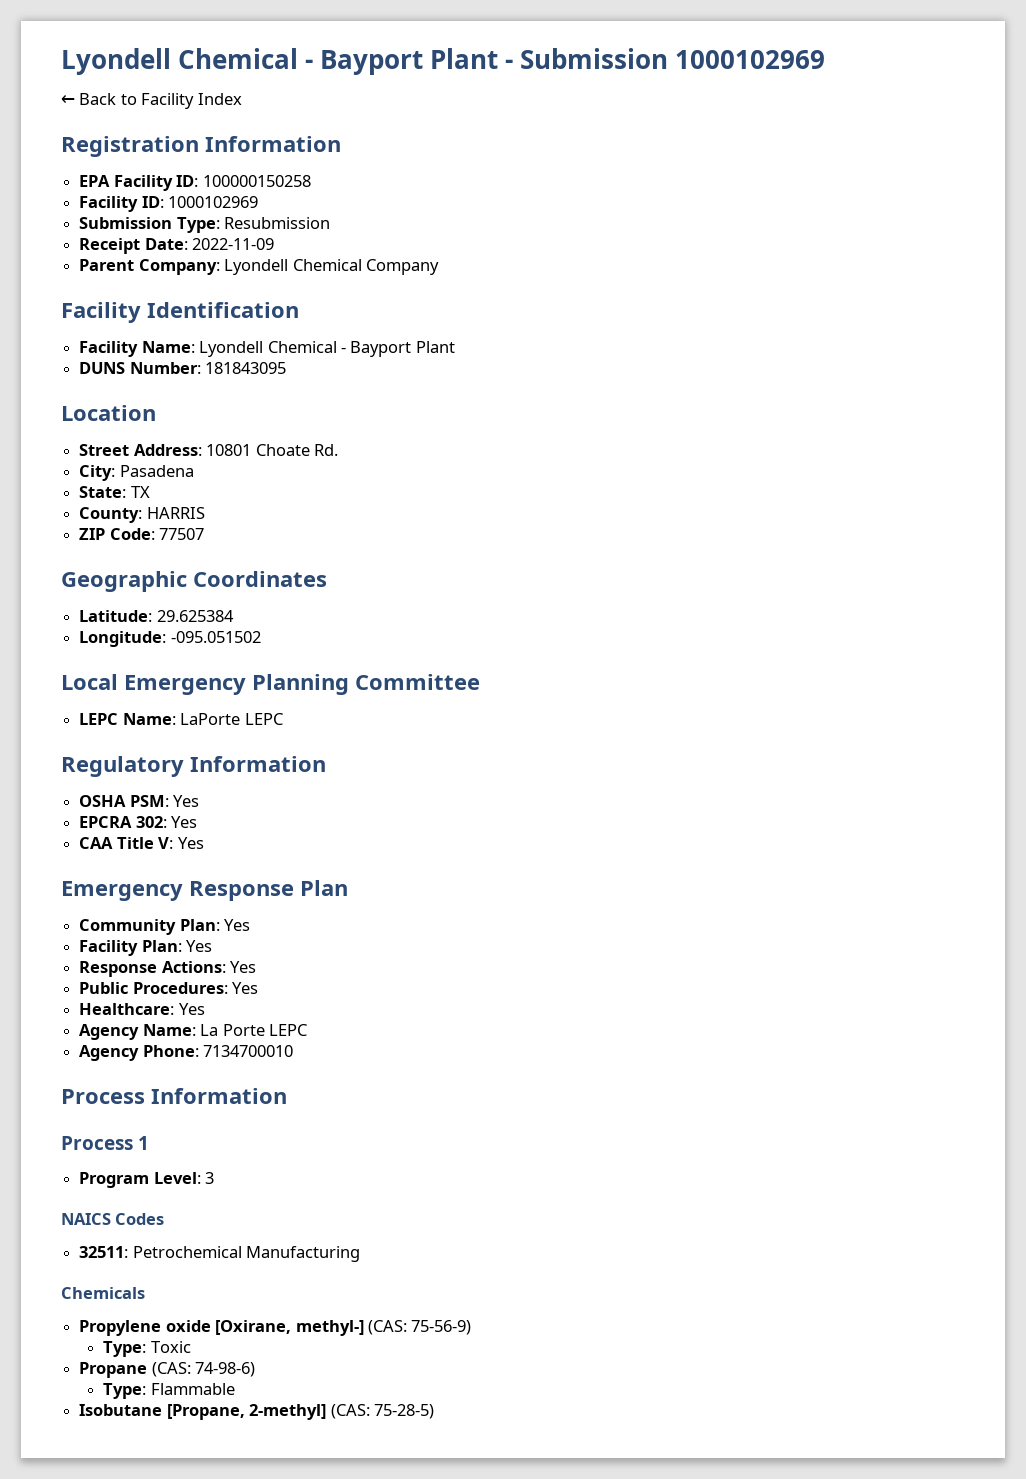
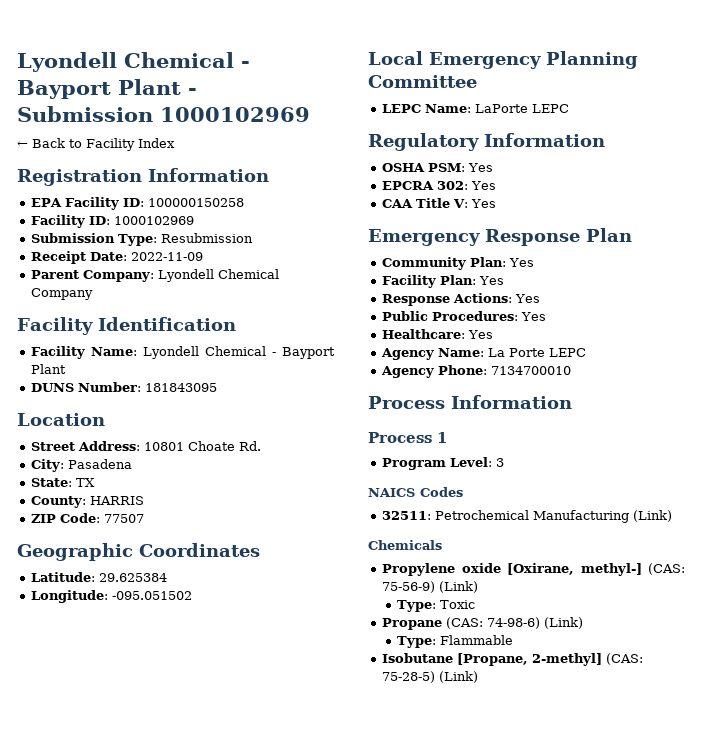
- 32511: Petrochemical Manufacturing
+ 32511: Petrochemical Manufacturing (Link)
- Propylene oxide [Oxirane, methyl-] (CAS: 75-56-9)
+ Propylene oxide [Oxirane, methyl-] (CAS: 75-56-9) (Link)
- Propane (CAS: 74-98-6)
+ Propane (CAS: 74-98-6) (Link)
- Isobutane [Propane, 2-methyl] (CAS: 75-28-5)
+ Isobutane [Propane, 2-methyl] (CAS: 75-28-5) (Link)

